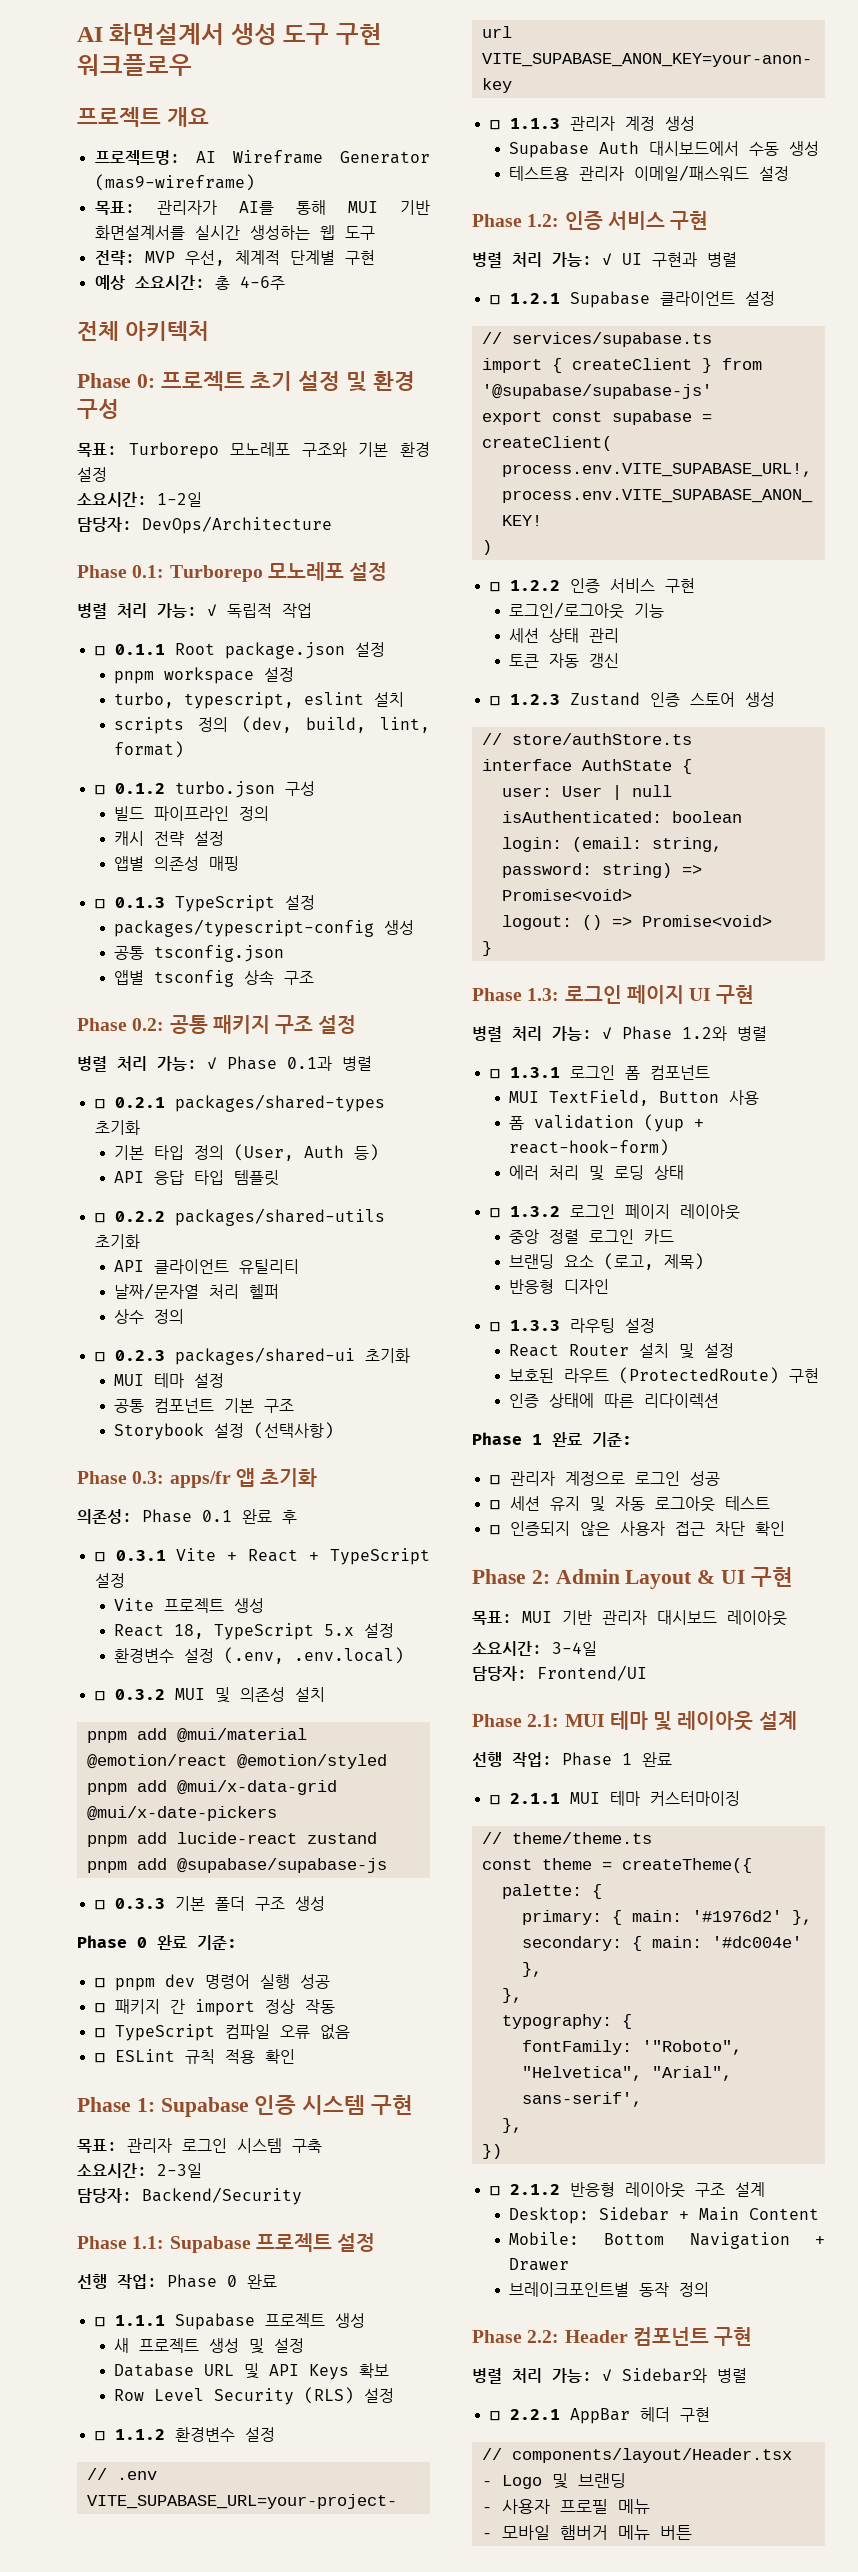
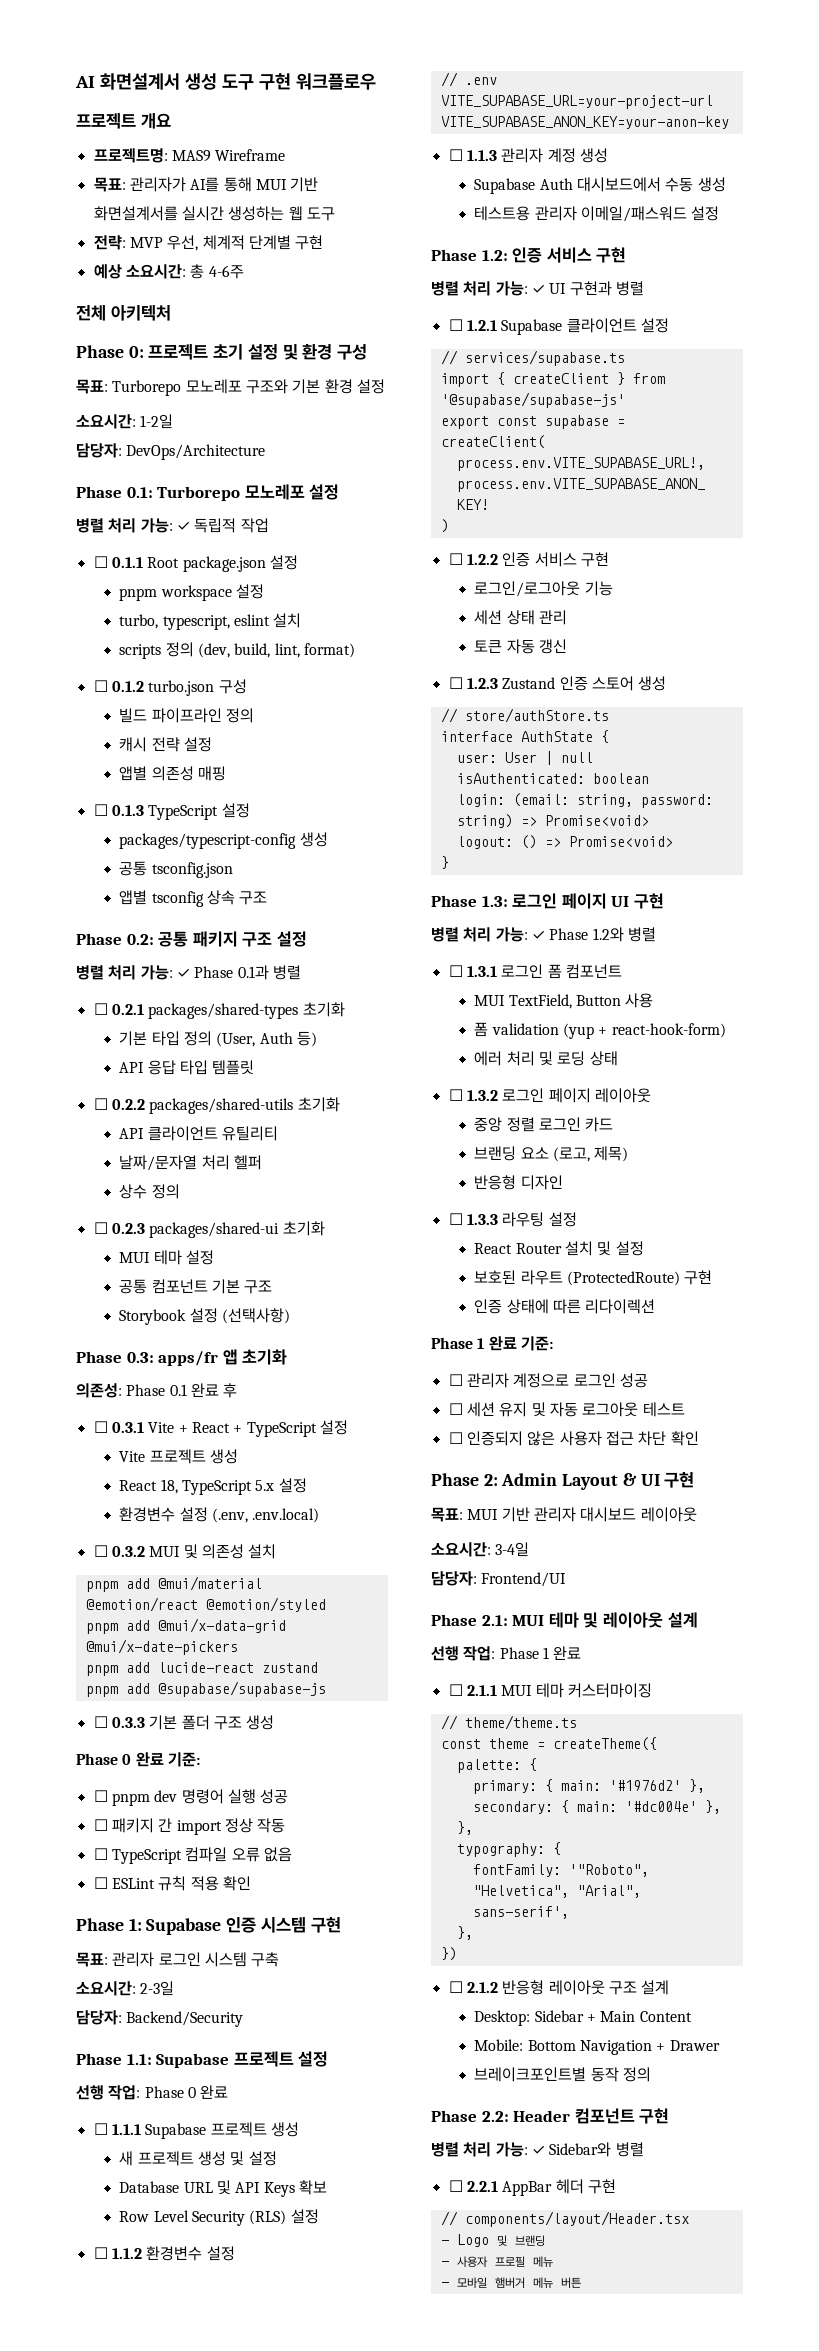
- 프로젝트명: AI Wireframe Generator (mas9-wireframe)
+ 프로젝트명: MAS9 Wireframe

